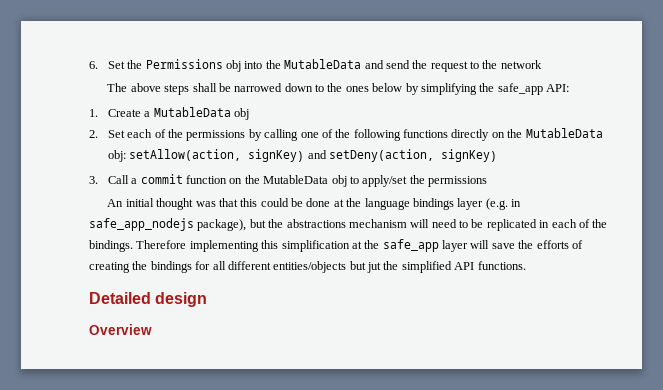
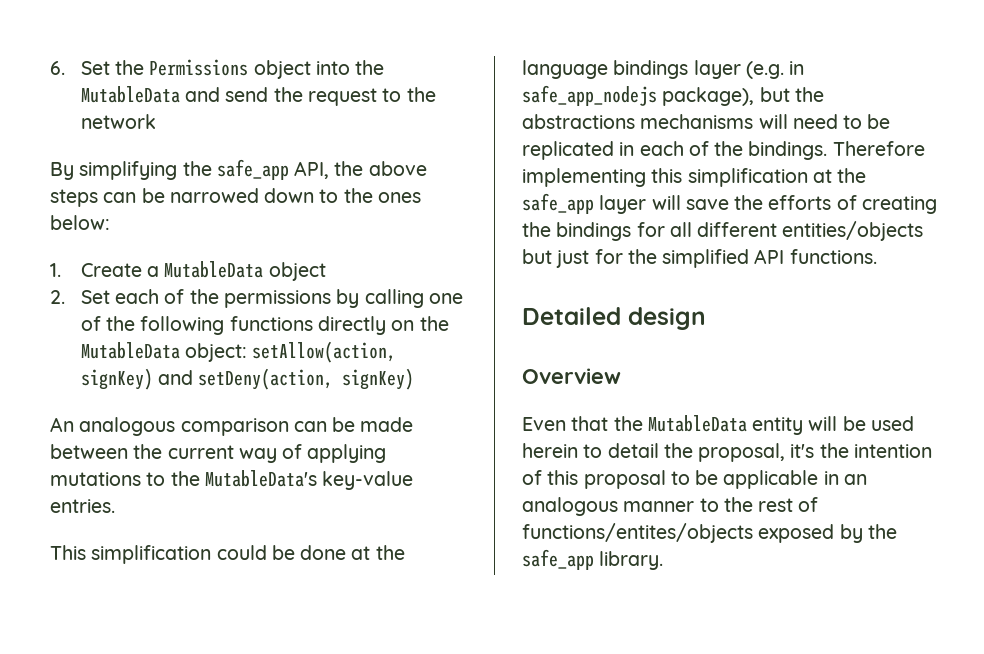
- 6. Set the Permissions obj into the MutableData and send the request to the network
+ 6. Set the Permissions object into the MutableData and send the request to the network
- The above steps shall be narrowed down to the ones below by simplifying the safe_app API:
+ By simplifying the safe_app API, the above steps can be narrowed down to the ones below:
- 1. Create a MutableData obj
+ 1. Create a MutableData object
- 2. Set each of the permissions by calling one of the following functions directly on the MutableData obj: setAllow(action, signKey) and setDeny(action, signKey)
+ 2. Set each of the permissions by calling one of the following functions directly on the MutableData object: setAllow(action, signKey) and setDeny(action, signKey)
- 3. Call a commit function on the MutableData obj to apply/set the permissions
- An initial thought was that this could be done at the language bindings layer (e.g. in safe_app_nodejs package), but the abstractions mechanism will need to be replicated in each of the bindings.
+ An analogous comparison can be made between the current way of applying mutations to the MutableData's key-value entries.
+ This simplification could be done at the language bindings layer (e.g. in safe_app_nodejs package), but the abstractions mechanisms will need to be replicated in each of the bindings.
- Therefore implementing this simplification at the safe_app layer will save the efforts of creating the bindings for all different entities/objects but jut the simplified API functions.
+ Therefore implementing this simplification at the safe_app layer will save the efforts of creating the bindings for all different entities/objects but just for the simplified API functions.
+ Even that the MutableData entity will be used herein to detail the proposal, it's the intention of this proposal to be applicable in an analogous manner to the rest of functions/entites/objects exposed by the safe_app library.

